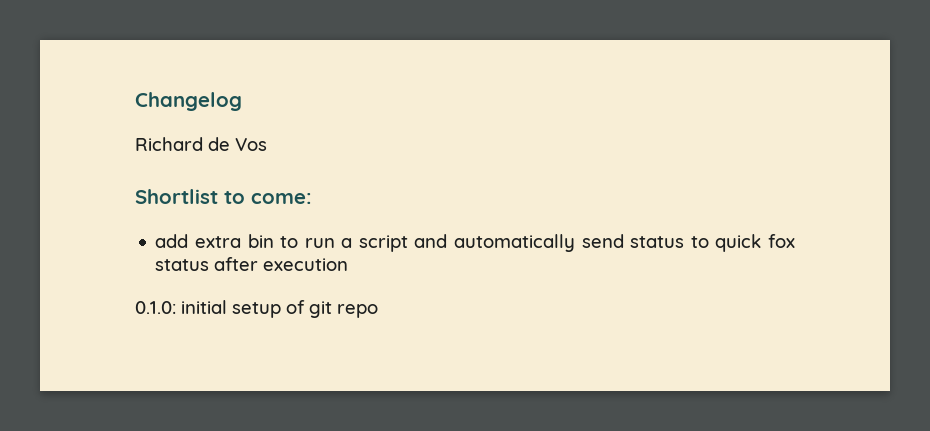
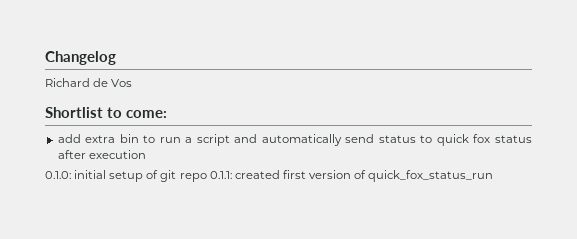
- 0.1.0: initial setup of git repo
+ 0.1.0: initial setup of git repo 0.1.1: created first version of quick_fox_status_run

